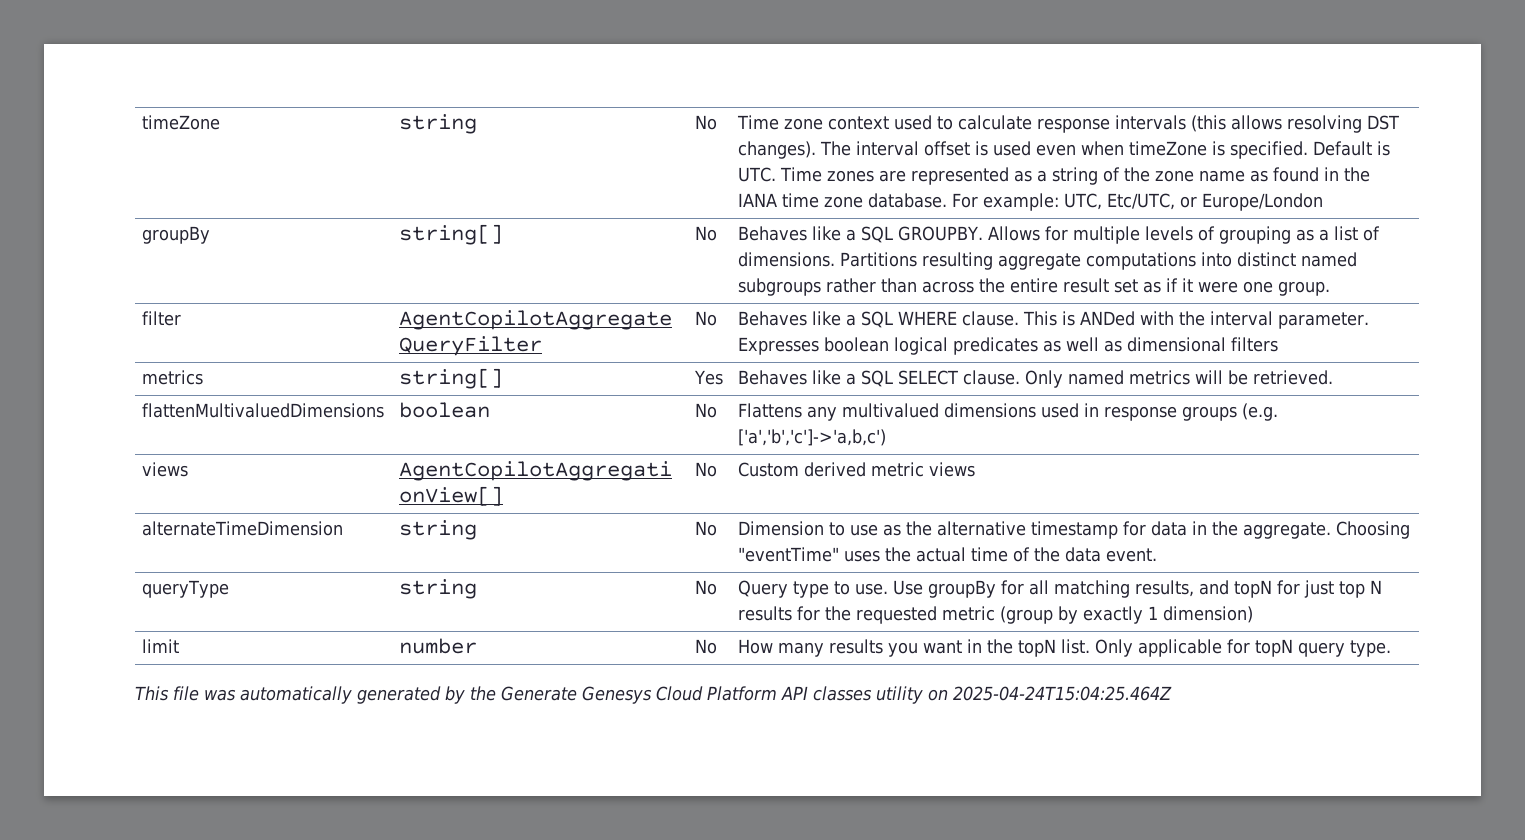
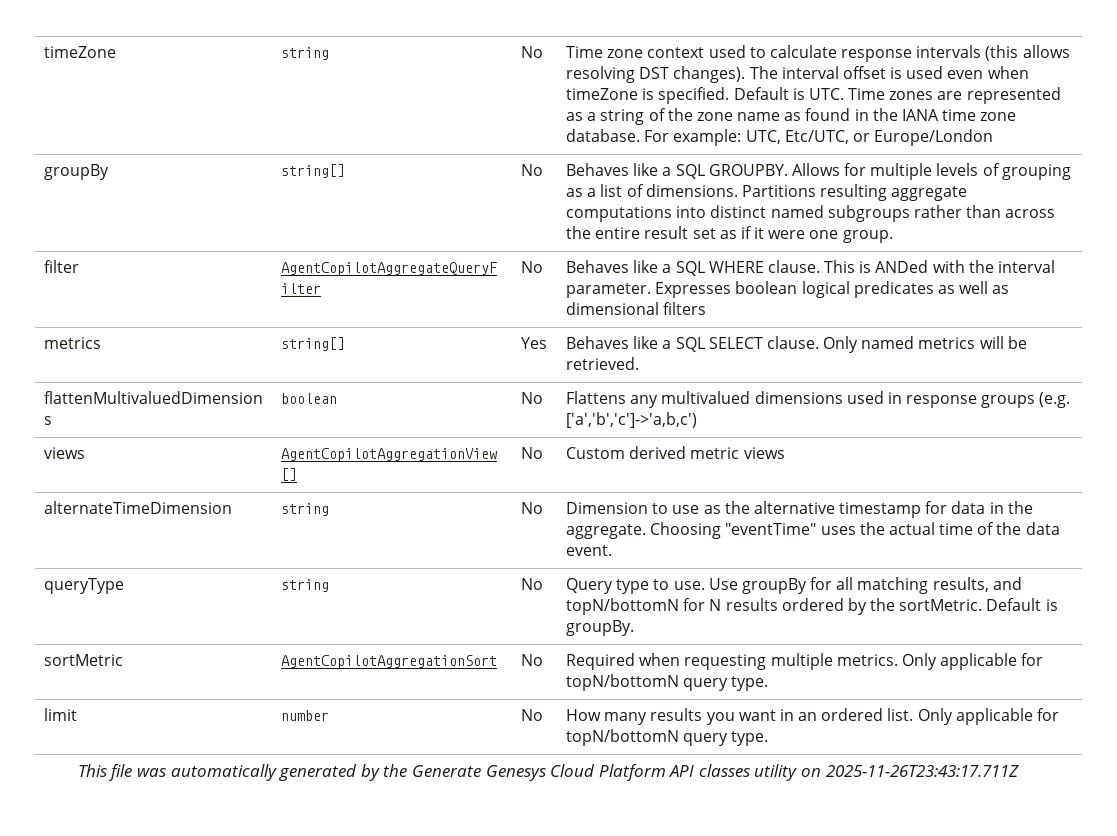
- queryType | string | No | Query type to use. Use groupBy for all matching results, and topN for just top N results for the requested metric (group by exactly 1 dimension)
+ queryType | string | No | Query type to use. Use groupBy for all matching results, and topN/bottomN for N results ordered by the sortMetric. Default is groupBy.
+ sortMetric | AgentCopilotAggregationSort | No | Required when requesting multiple metrics. Only applicable for topN/bottomN query type.
- limit | number | No | How many results you want in the topN list. Only applicable for topN query type.
+ limit | number | No | How many results you want in an ordered list. Only applicable for topN/bottomN query type.
- This file was automatically generated by the Generate Genesys Cloud Platform API classes utility on 2025-04-24T15:04:25.464Z
+ This file was automatically generated by the Generate Genesys Cloud Platform API classes utility on 2025-11-26T23:43:17.711Z

